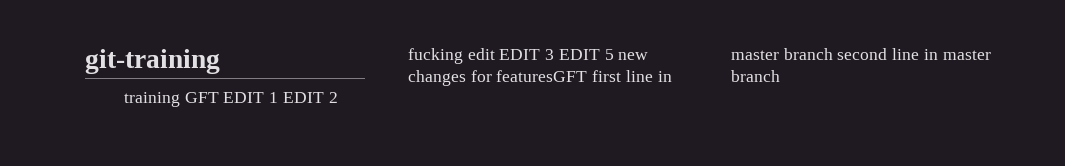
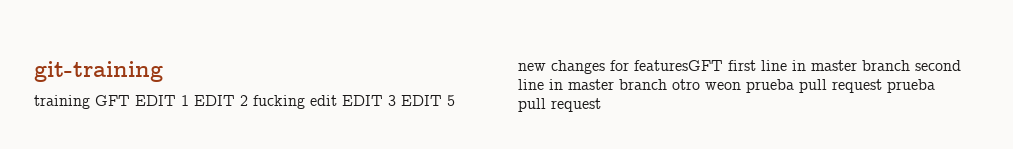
- training GFT EDIT 1 EDIT 2 fucking edit EDIT 3 EDIT 5 new changes for featuresGFT first line in master branch second line in master branch
+ training GFT EDIT 1 EDIT 2 fucking edit EDIT 3 EDIT 5 new changes for featuresGFT first line in master branch second line in master branch otro weon prueba pull request prueba pull request

